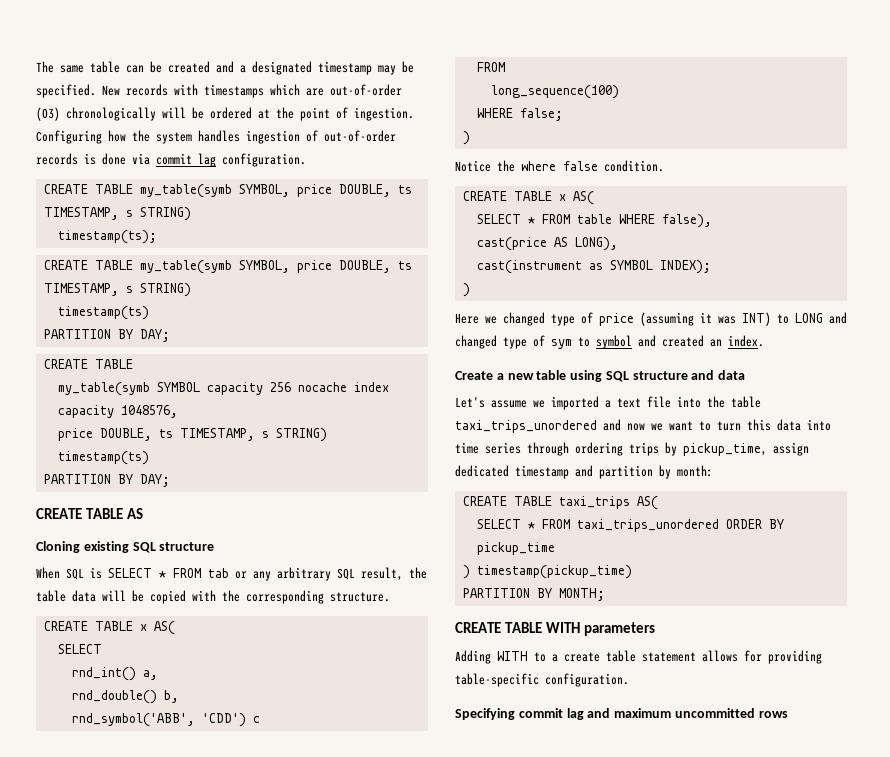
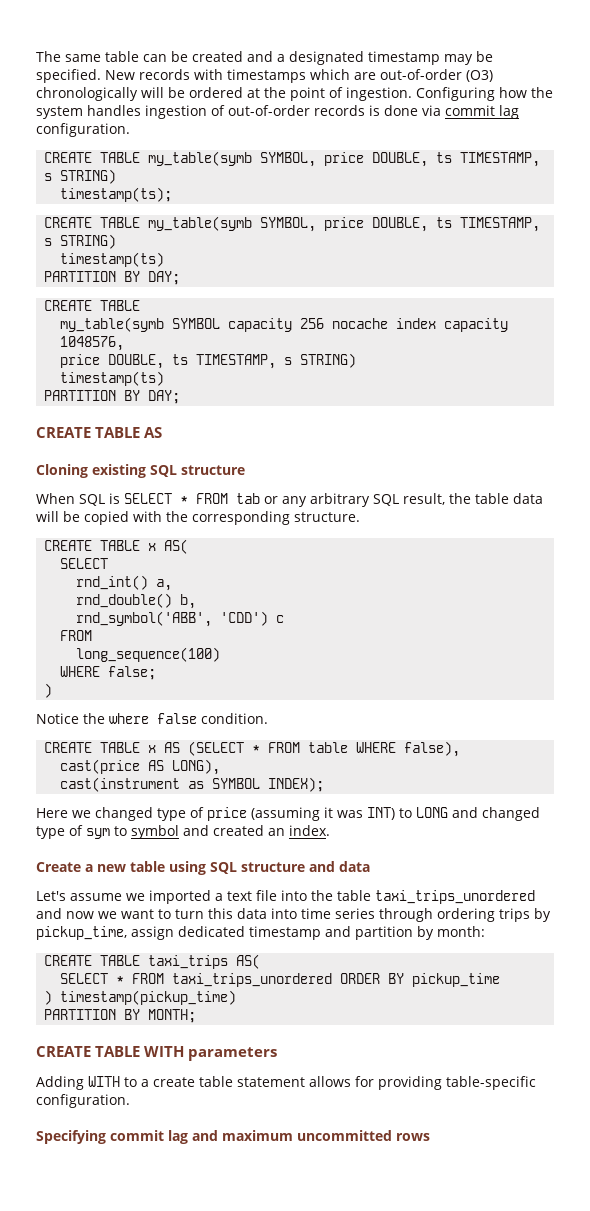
  Notice the where false condition.
- CREATE TABLE x AS(
- SELECT * FROM table WHERE false),
+ CREATE TABLE x AS (SELECT * FROM table WHERE false),
  cast(instrument as SYMBOL INDEX);
- )

